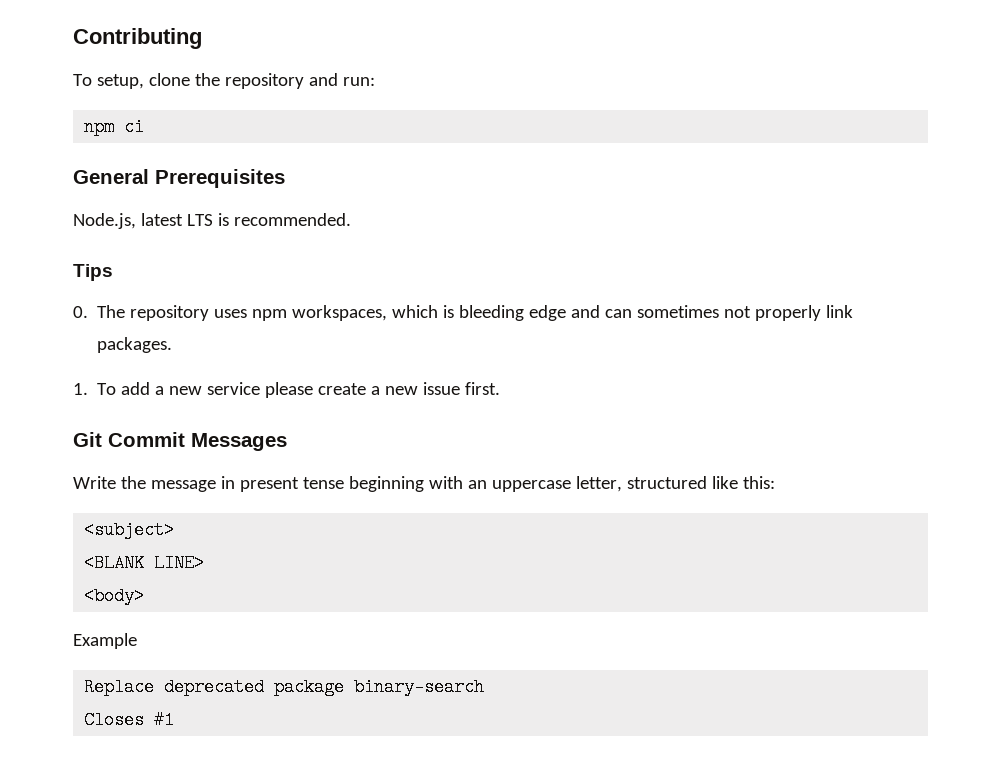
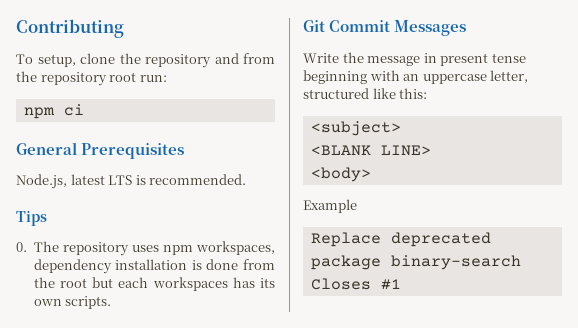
- To setup, clone the repository and run:
+ To setup, clone the repository and from the repository root run:
- 0. The repository uses npm workspaces, which is bleeding edge and can sometimes not properly link packages.
- 1. To add a new service please create a new issue first.
+ 0. The repository uses npm workspaces, dependency installation is done from the root but each workspaces has its own scripts.

